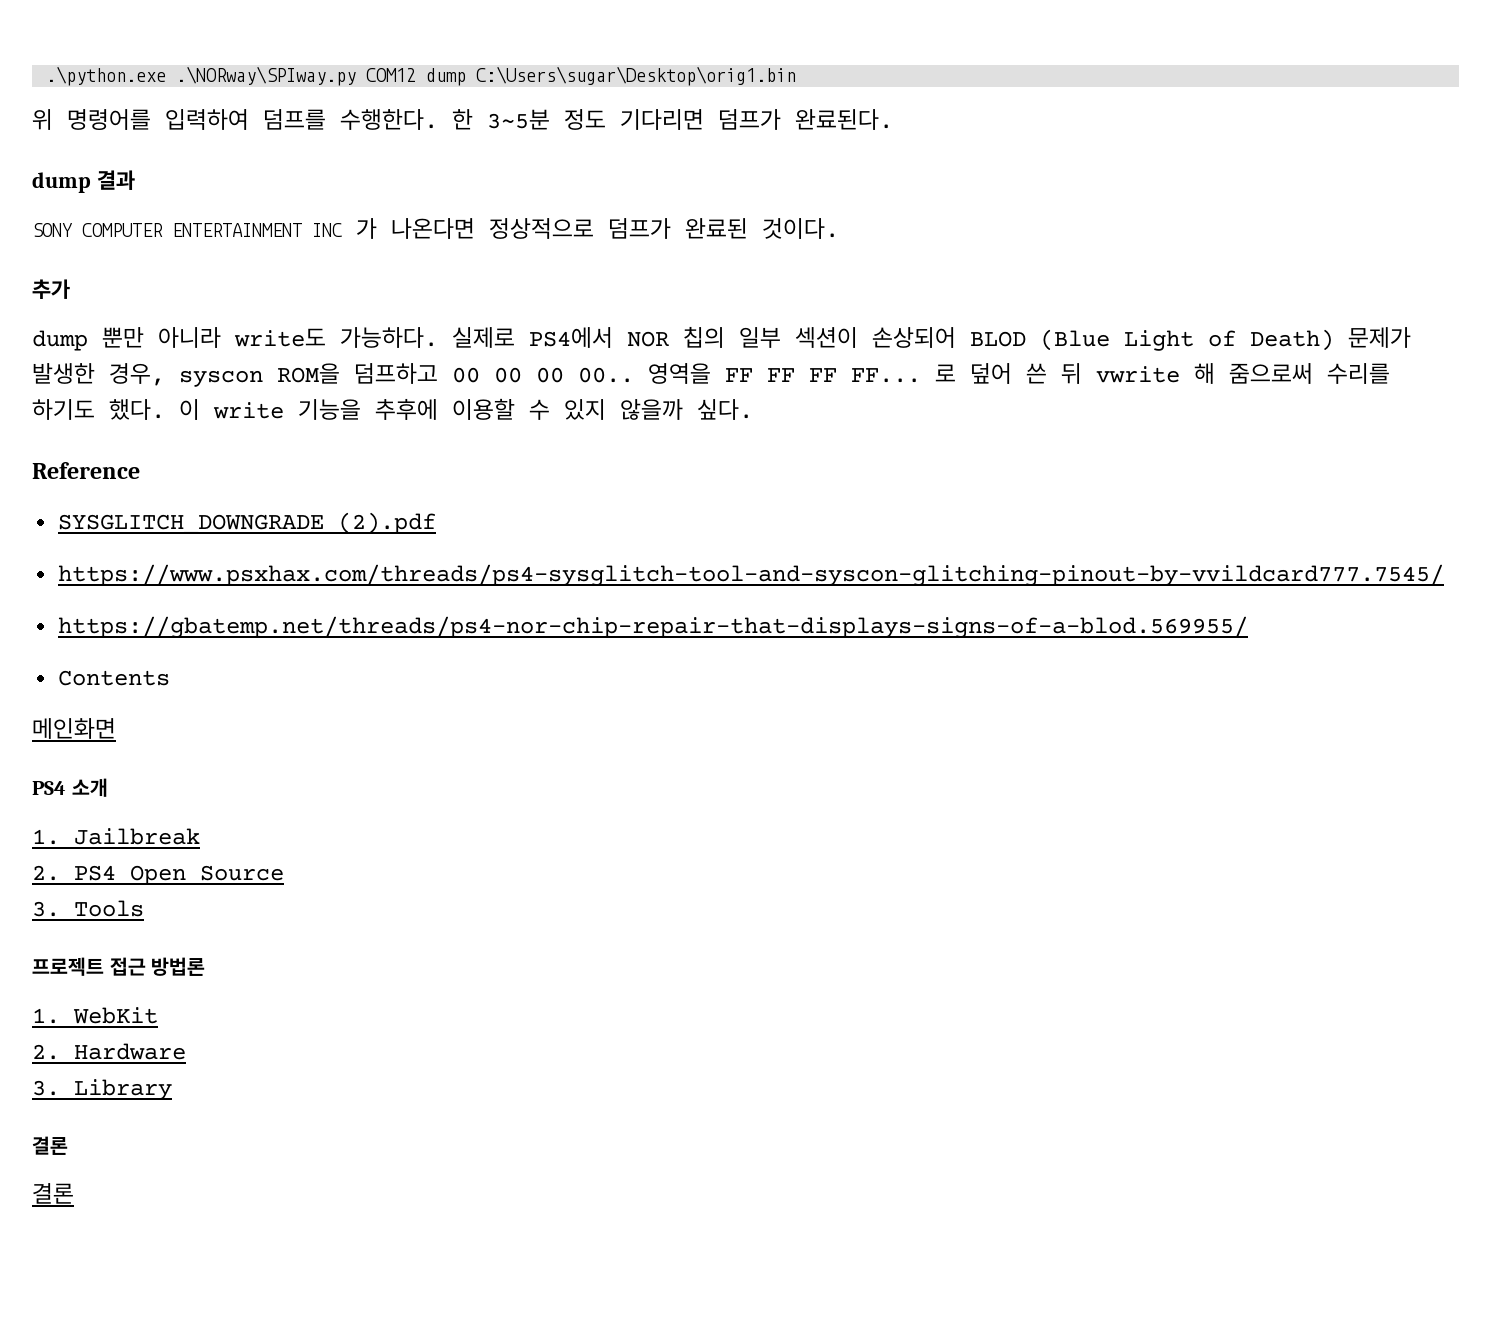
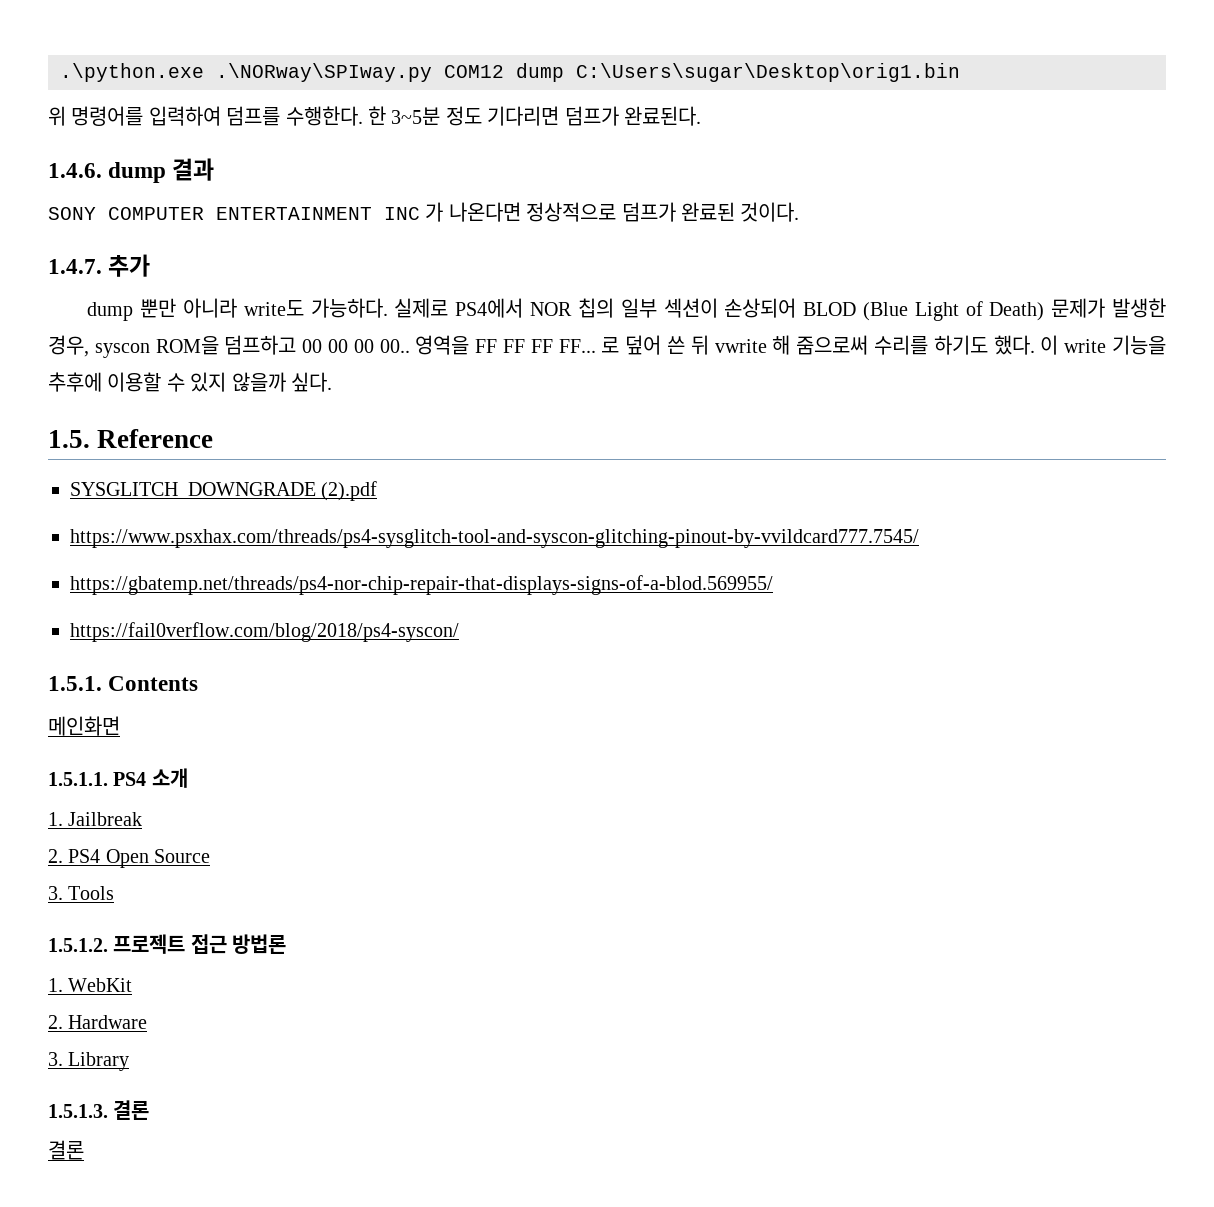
- dump 결과
+ 1.4.6. dump 결과
- 추가
+ 1.4.7. 추가
- Reference
+ 1.5. Reference
- Contents
+ https://fail0verflow.com/blog/2018/ps4-syscon/
+ 1.5.1. Contents
- PS4 소개
+ 1.5.1.1. PS4 소개
- 프로젝트 접근 방법론
+ 1.5.1.2. 프로젝트 접근 방법론
  3. Library
- 결론
+ 1.5.1.3. 결론

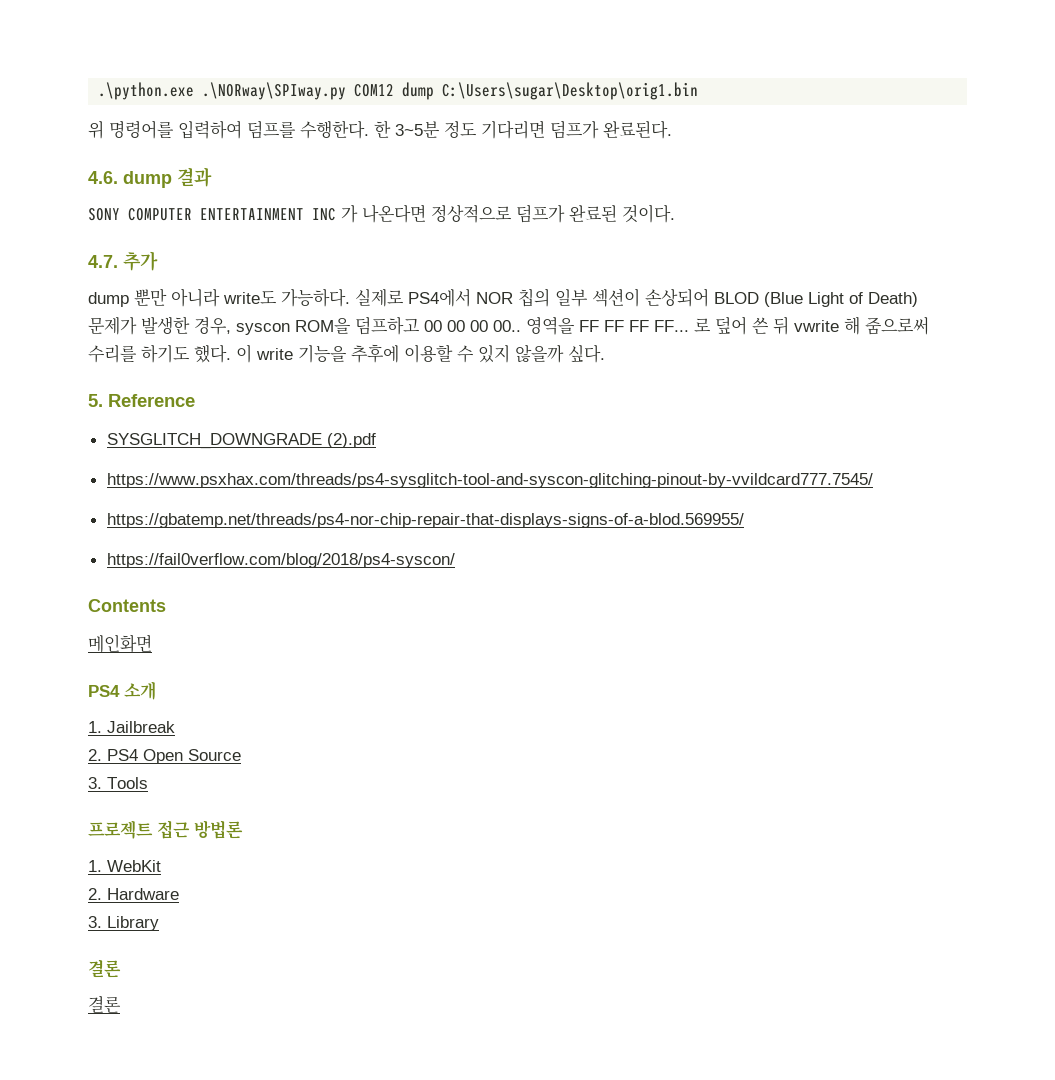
- 1.4.6. dump 결과
+ 4.6. dump 결과
- 1.4.7. 추가
+ 4.7. 추가
- 1.5. Reference
+ 5. Reference
- 1.5.1. Contents
+ Contents
- 1.5.1.1. PS4 소개
+ PS4 소개
- 1.5.1.2. 프로젝트 접근 방법론
+ 프로젝트 접근 방법론
  3. Library
- 1.5.1.3. 결론
+ 결론

